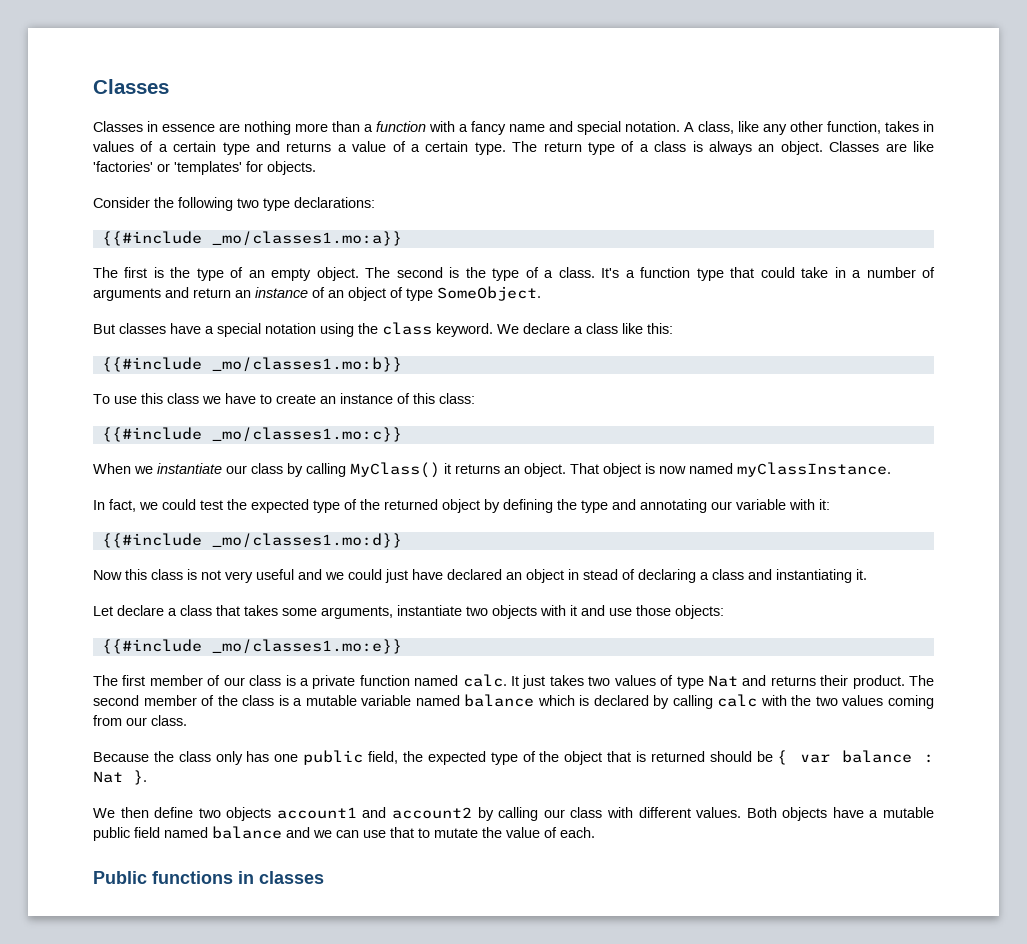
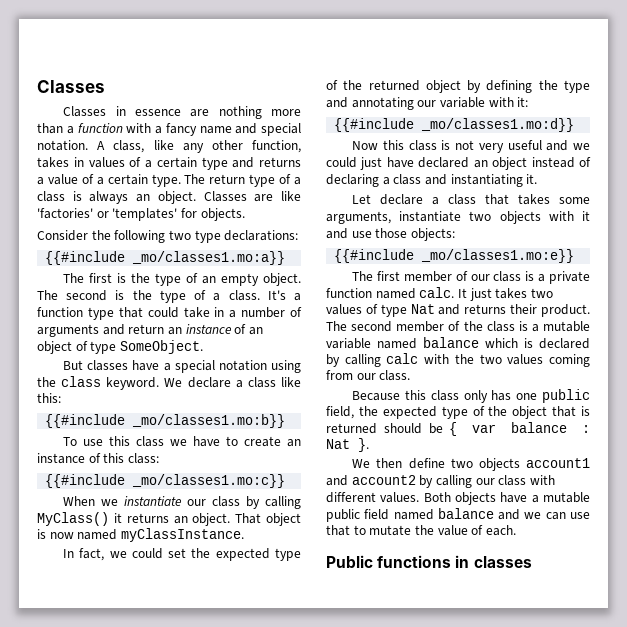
- In fact, we could test the expected type of the returned object by defining the type and annotating our variable with it:
+ In fact, we could set the expected type of the returned object by defining the type and annotating our variable with it:
- Now this class is not very useful and we could just have declared an object in stead of declaring a class and instantiating it.
+ Now this class is not very useful and we could just have declared an object instead of declaring a class and instantiating it.
- Because the class only has one public field, the expected type of the object that is returned should be { var balance : Nat }.
+ Because this class only has one public field, the expected type of the object that is returned should be { var balance : Nat }.

